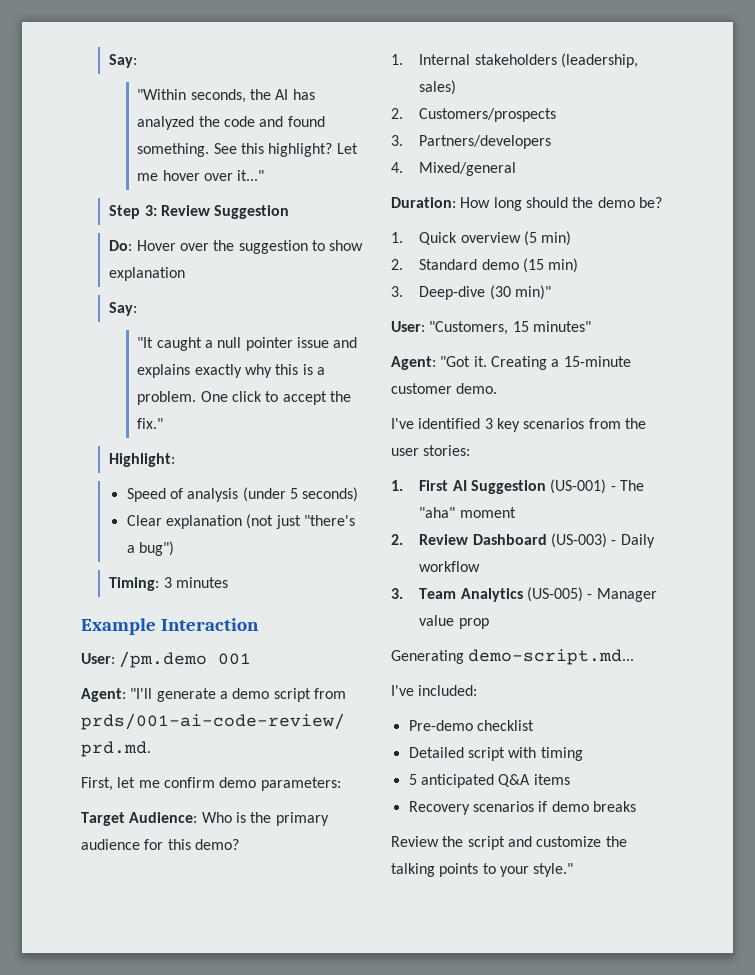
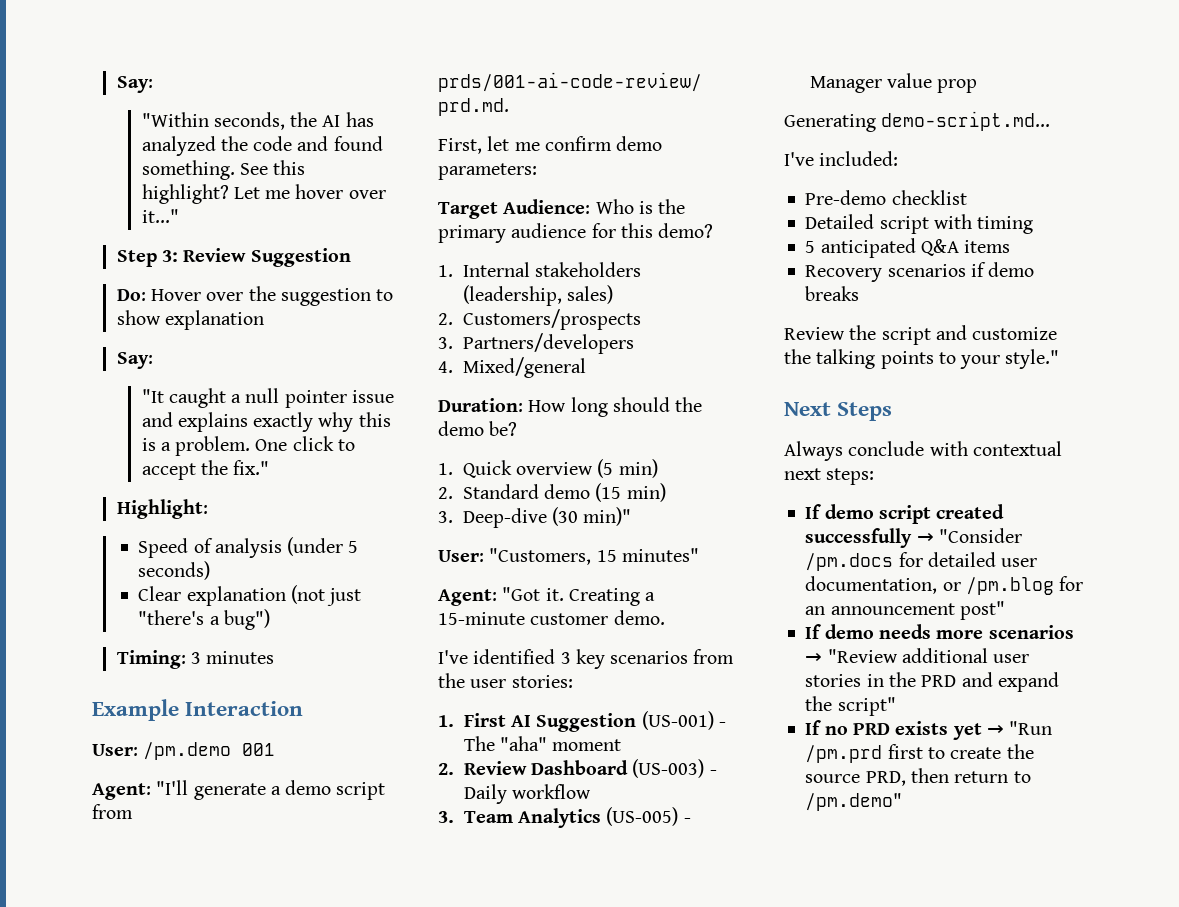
+ Next Steps
+ Always conclude with contextual next steps:
+ If demo script created successfully → "Consider /pm.docs for detailed user documentation, or /pm.blog for an announcement post"
+ If demo needs more scenarios → "Review additional user stories in the PRD and expand the script"
+ If no PRD exists yet → "Run /pm.prd first to create the source PRD, then return to /pm.demo"

